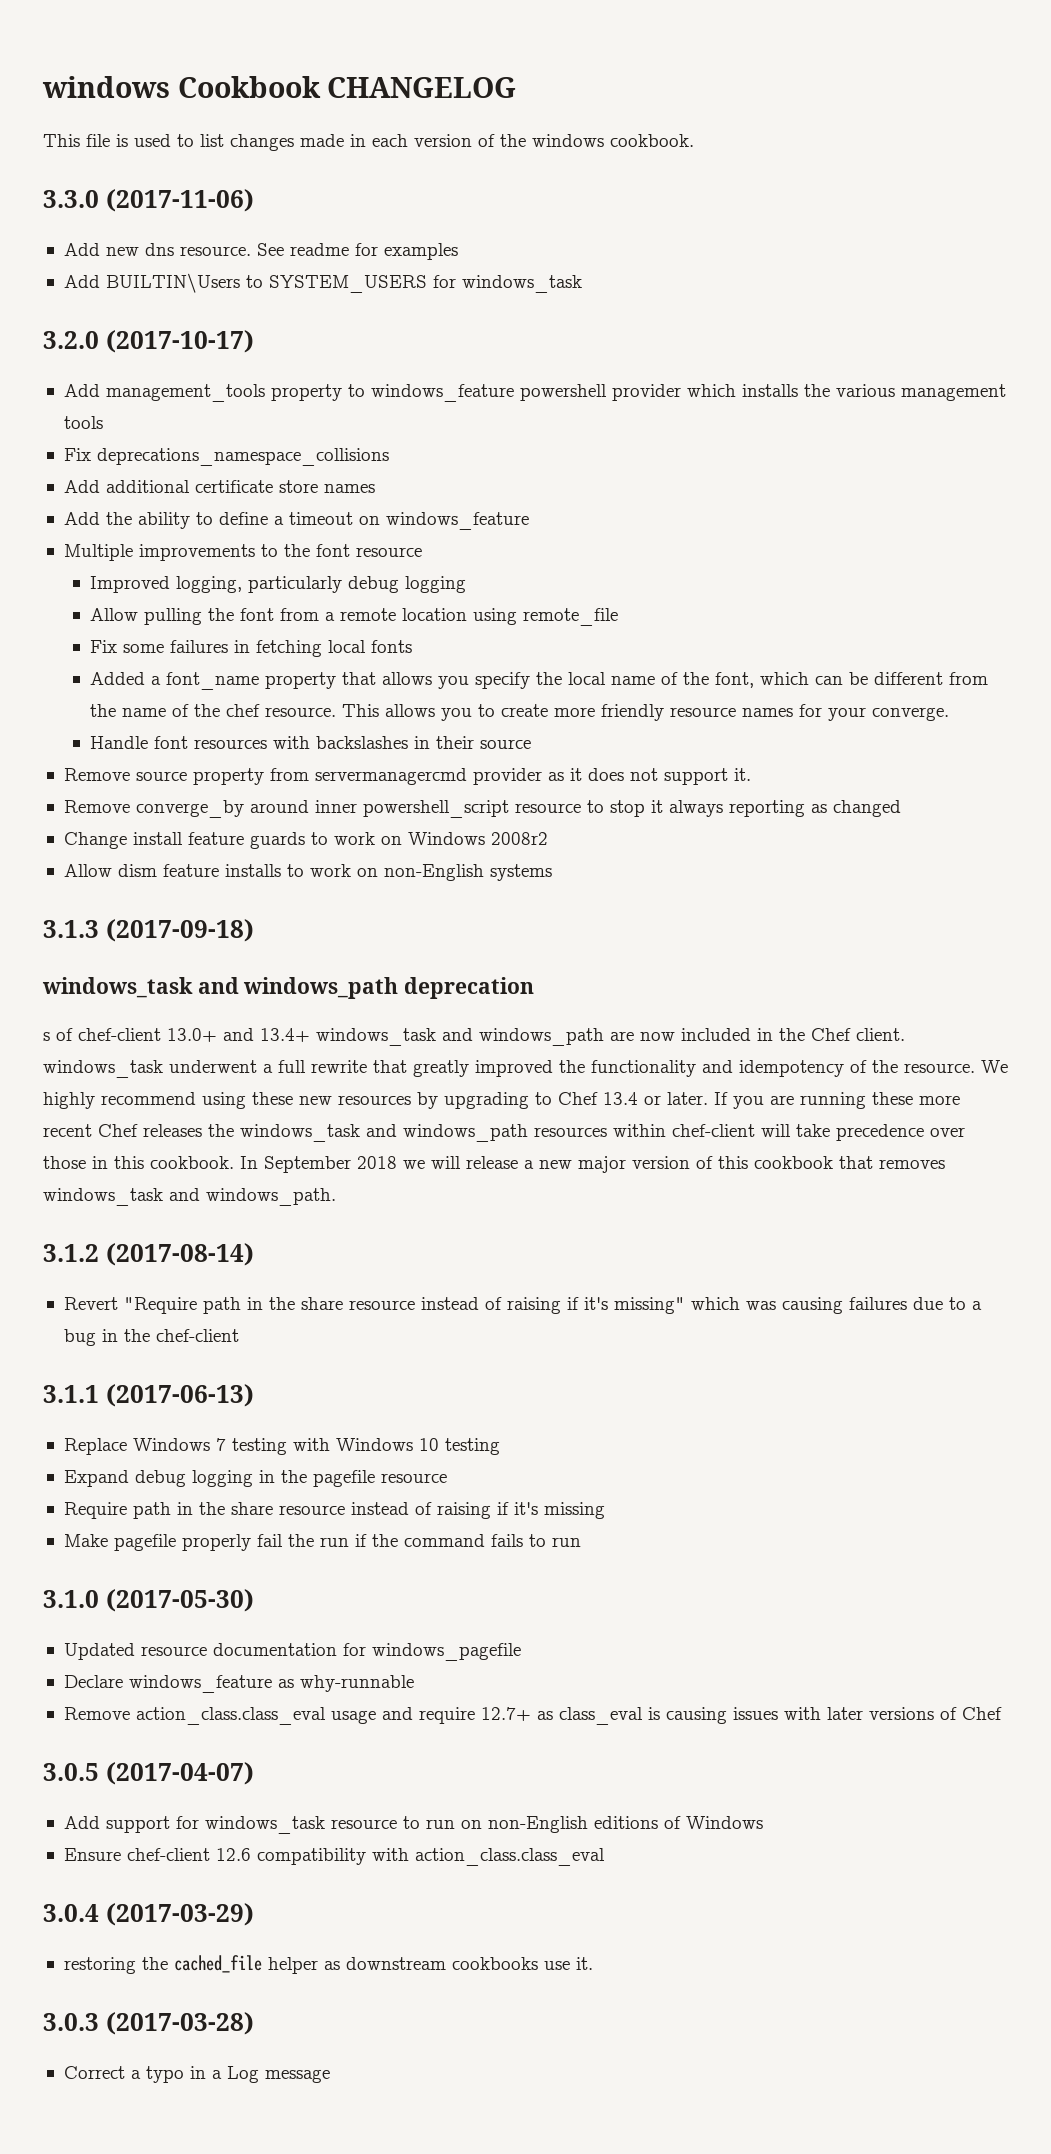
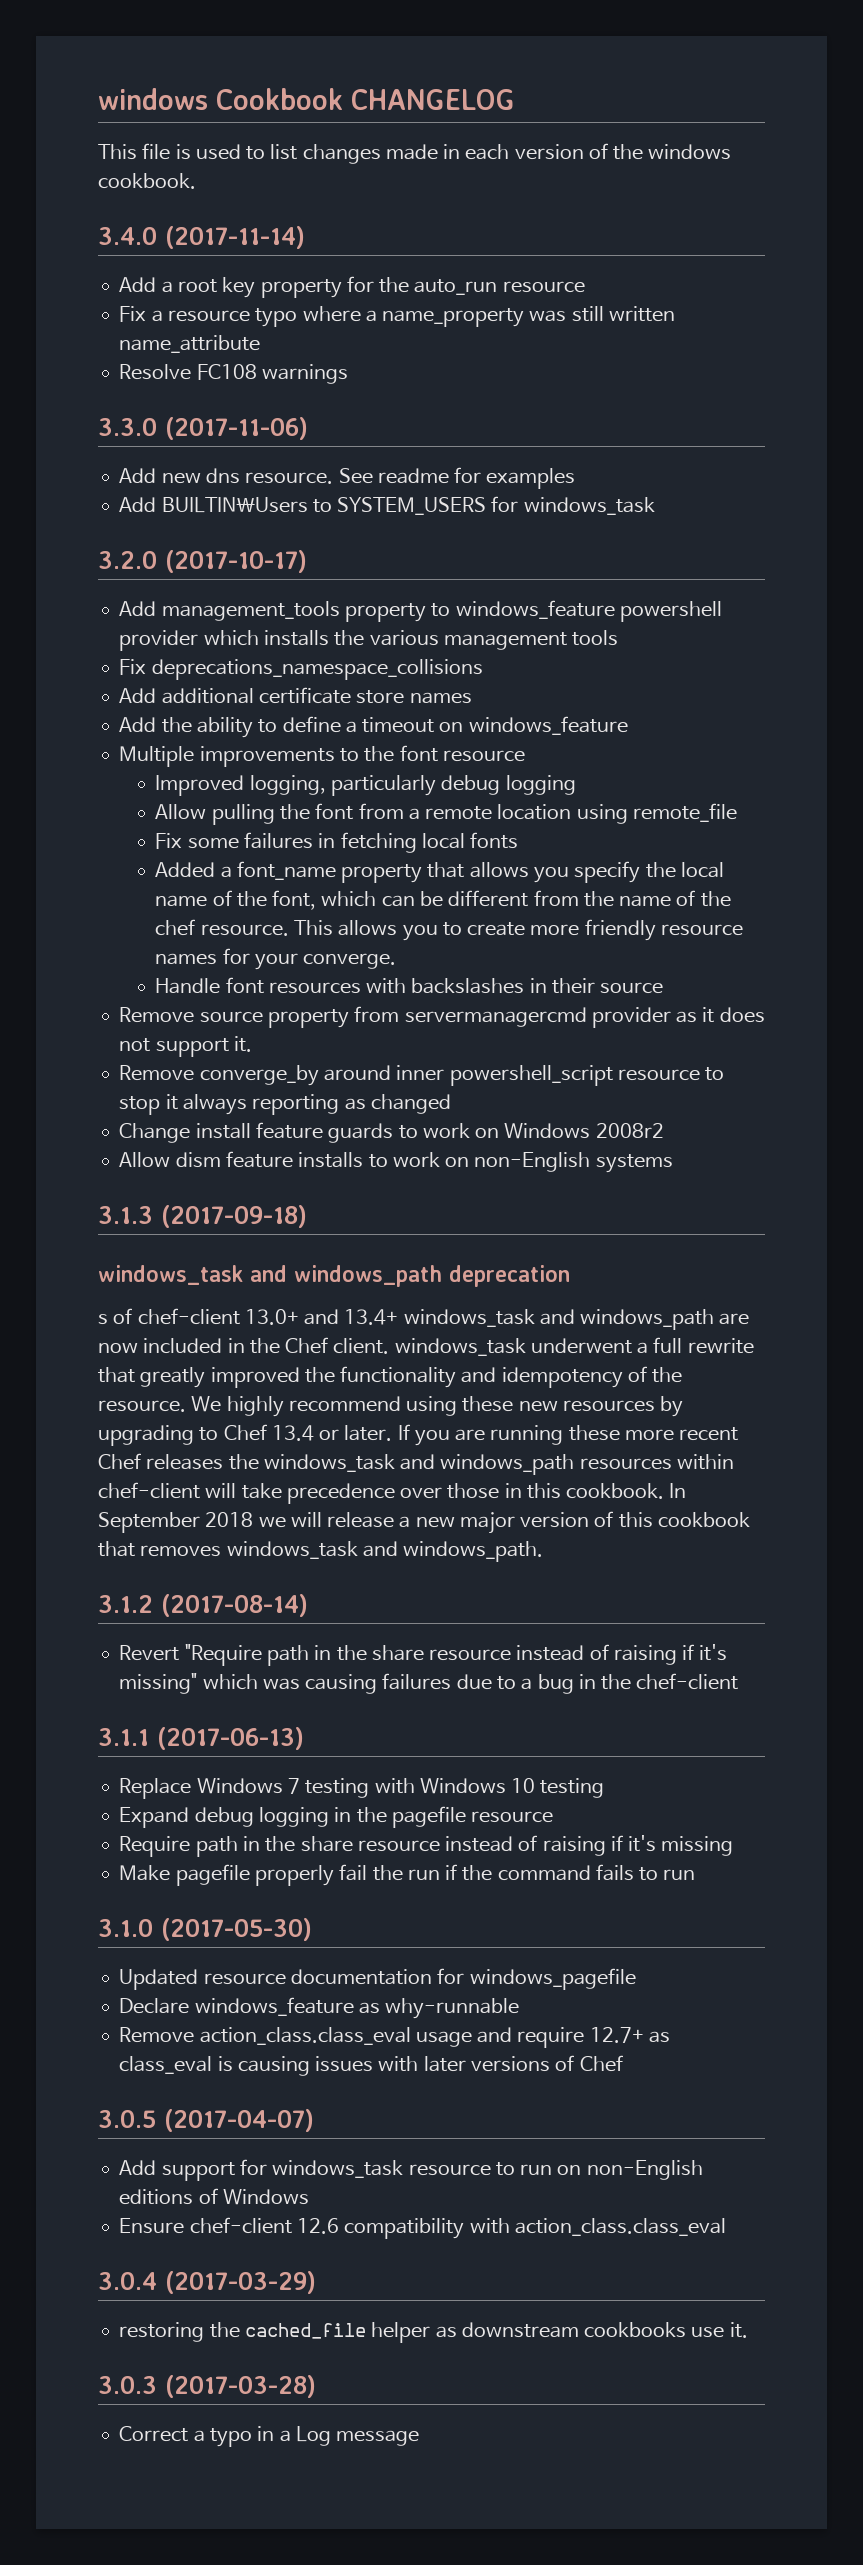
+ 3.4.0 (2017-11-14)
+ Add a root key property for the auto_run resource
+ Fix a resource typo where a name_property was still written name_attribute
+ Resolve FC108 warnings

